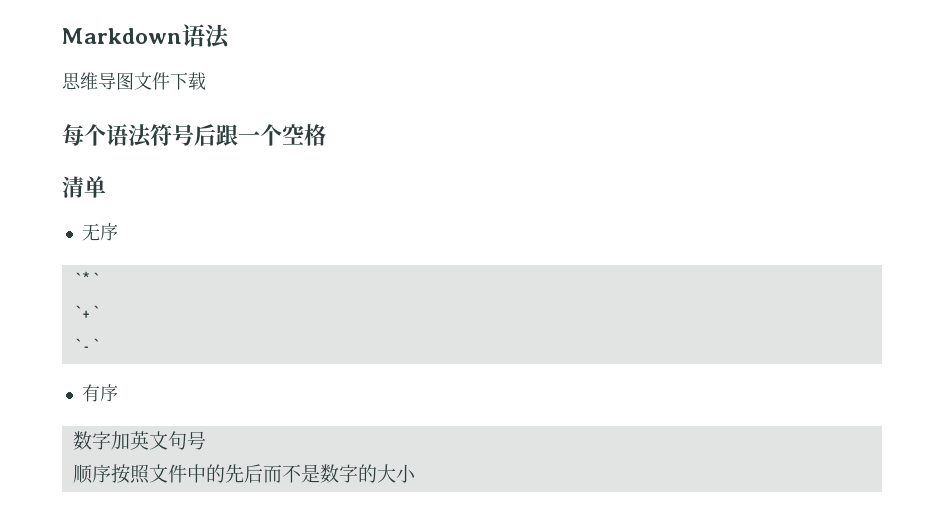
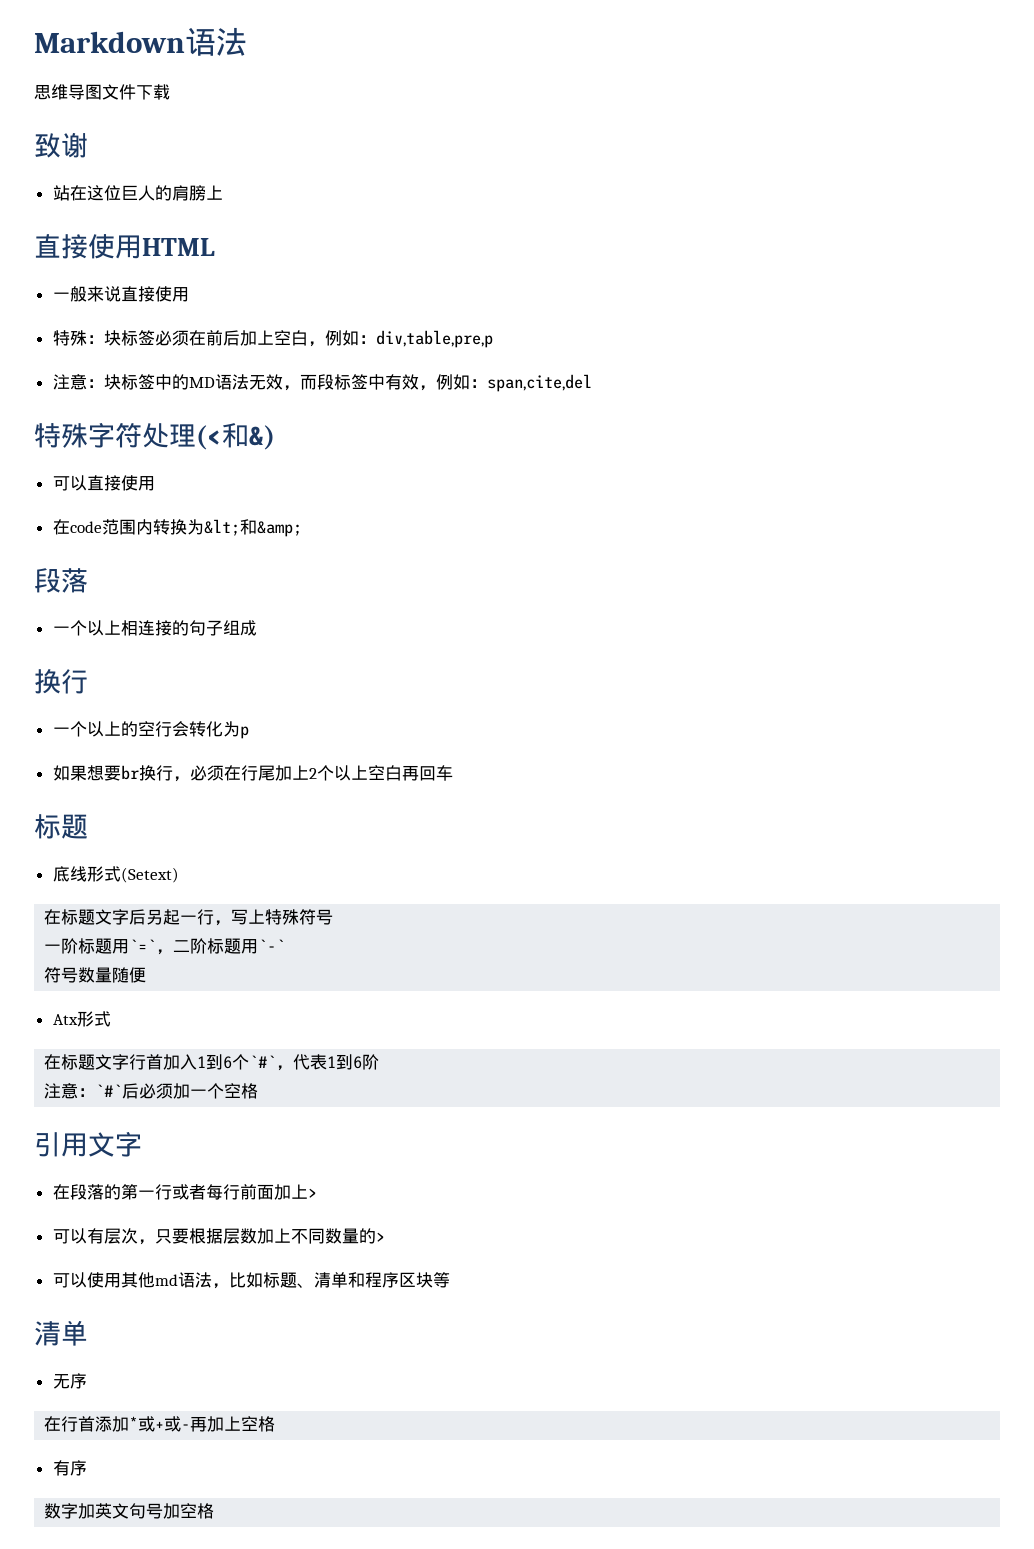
- 每个语法符号后跟一个空格
+ 致谢
+ 站在这位巨人的肩膀上
+ 直接使用HTML
+ 一般来说直接使用
+ 特殊：块标签必须在前后加上空白，例如：div,table,pre,p
+ 注意：块标签中的MD语法无效，而段标签中有效，例如：span,cite,del
+ 特殊字符处理(<和&)
+ 可以直接使用
+ 在code范围内转换为&lt;和&amp;
+ 段落
+ 一个以上相连接的句子组成
+ 换行
+ 一个以上的空行会转化为p
+ 如果想要br换行，必须在行尾加上2个以上空白再回车
+ 标题
+ 底线形式(Setext)
+ 在标题文字后另起一行，写上特殊符号
+ 一阶标题用`=`，二阶标题用`-`
+ 符号数量随便
+ Atx形式
+ 在标题文字行首加入1到6个`#`，代表1到6阶
+ 注意：`#`后必须加一个空格
+ 引用文字
+ 在段落的第一行或者每行前面加上>
+ 可以有层次，只要根据层数加上不同数量的>
+ 可以使用其他md语法，比如标题、清单和程序区块等
  清单
  无序
- `*`
- `+`
- `-`
+ 在行首添加*或+或-再加上空格
- 数字加英文句号
- 顺序按照文件中的先后而不是数字的大小
+ 数字加英文句号加空格

